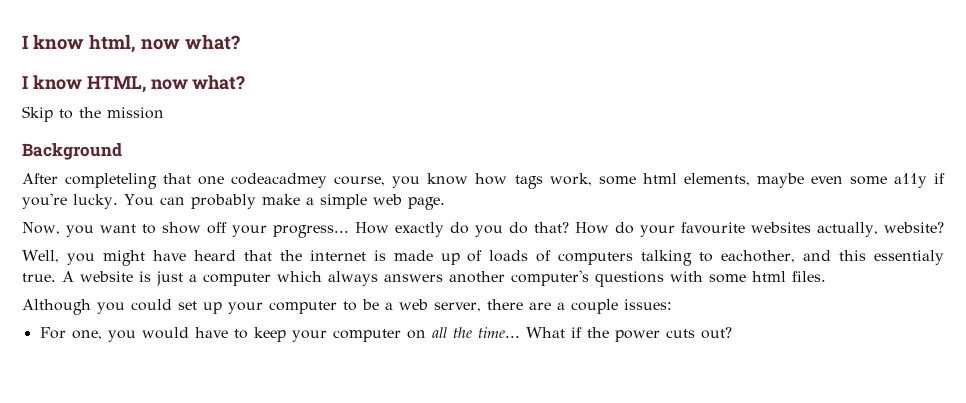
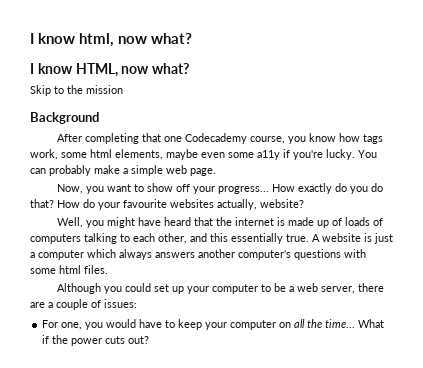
- After completeling that one codeacadmey course, you know how tags work, some html elements, maybe even some a11y if you're lucky.
+ After completing that one Codecademy course, you know how tags work, some html elements, maybe even some a11y if you're lucky.
- Well, you might have heard that the internet is made up of loads of computers talking to eachother, and this essentialy true.
+ Well, you might have heard that the internet is made up of loads of computers talking to each other, and this essentially true.
- Although you could set up your computer to be a web server, there are a couple issues:
+ Although you could set up your computer to be a web server, there are a couple of issues:

